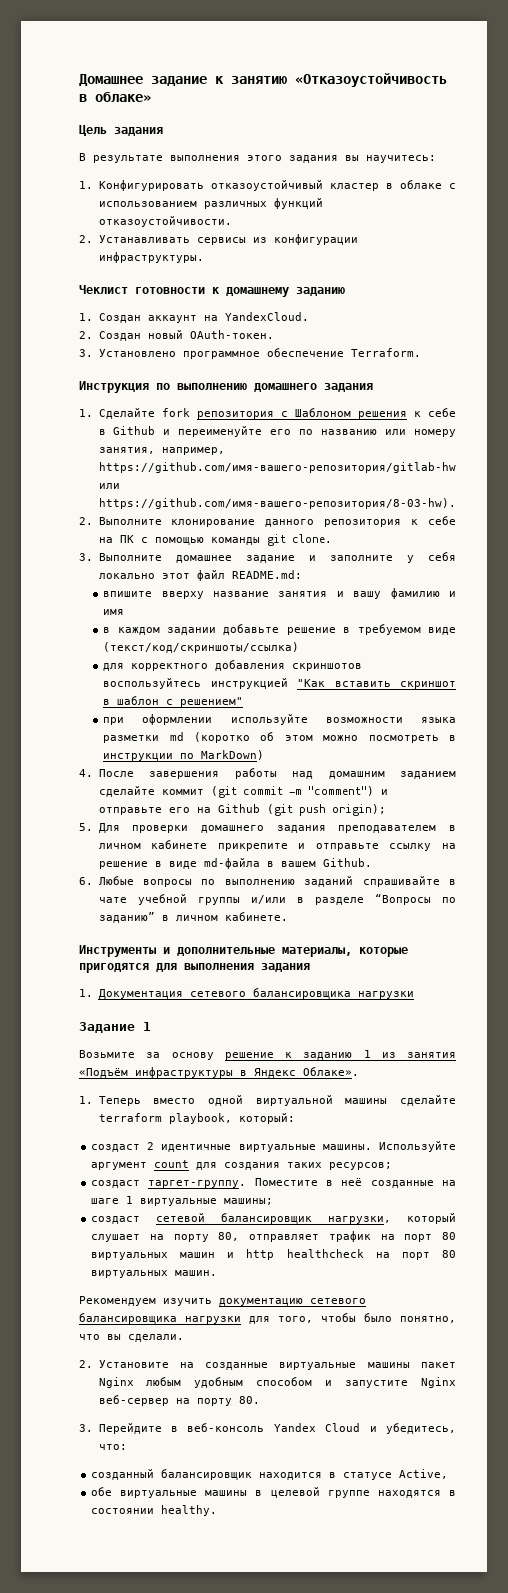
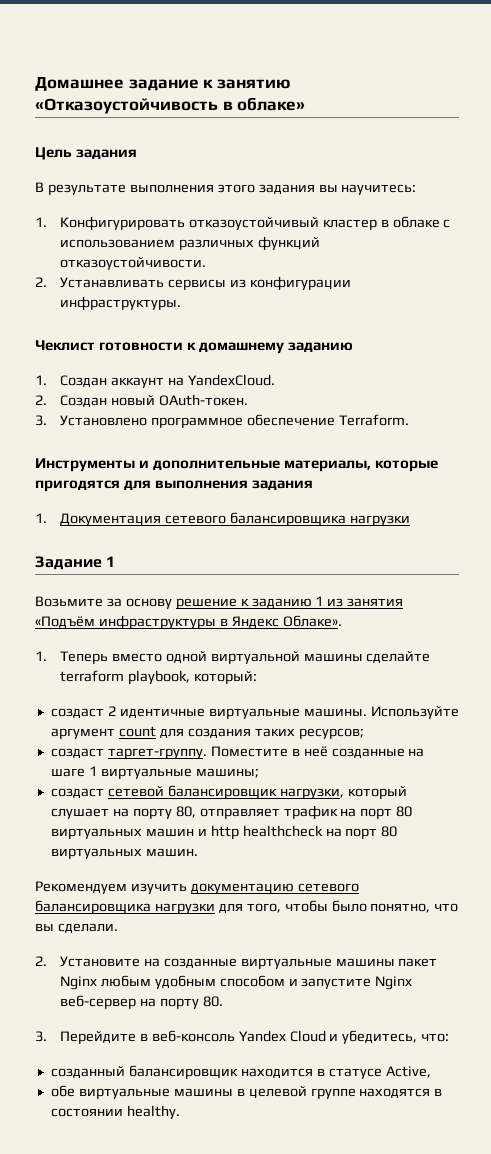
- Инструкция по выполнению домашнего задания
- 1. Сделайте fork репозитория c Шаблоном решения к себе в Github и переименуйте его по названию или номеру занятия, например, https://github.com/имя-вашего-репозитория/gitlab-hw или https://github.com/имя-вашего-репозитория/8-03-hw).
- 2. Выполните клонирование данного репозитория к себе на ПК с помощью команды git clone.
- 3. Выполните домашнее задание и заполните у себя локально этот файл README.md:
- впишите вверху название занятия и вашу фамилию и имя
- в каждом задании добавьте решение в требуемом виде (текст/код/скриншоты/ссылка)
- для корректного добавления скриншотов воспользуйтесь инструкцией "Как вставить скриншот в шаблон с решением"
- при оформлении используйте возможности языка разметки md (коротко об этом можно посмотреть в инструкции по MarkDown)
- 4. После завершения работы над домашним заданием сделайте коммит (git commit -m "comment") и отправьте его на Github (git push origin);
- 5. Для проверки домашнего задания преподавателем в личном кабинете прикрепите и отправьте ссылку на решение в виде md-файла в вашем Github.
- 6. Любые вопросы по выполнению заданий спрашивайте в чате учебной группы и/или в разделе “Вопросы по заданию” в личном кабинете.

